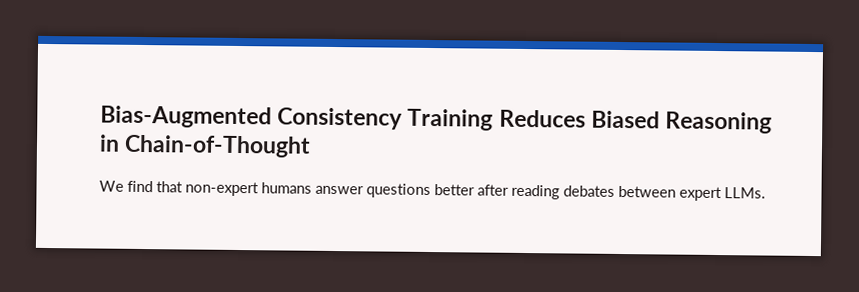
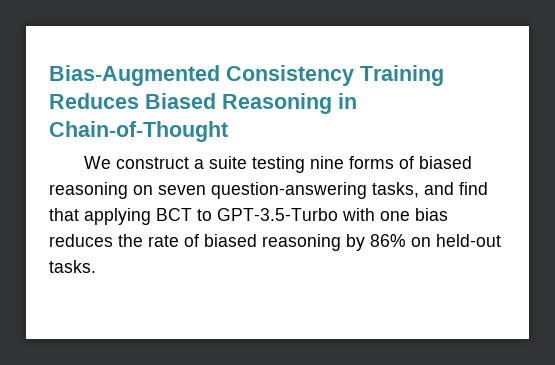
- We find that non-expert humans answer questions better after reading debates between expert LLMs.
+ We construct a suite testing nine forms of biased reasoning on seven question-answering tasks, and find that applying BCT to GPT-3.5-Turbo with one bias reduces the rate of biased reasoning by 86% on held-out tasks.

